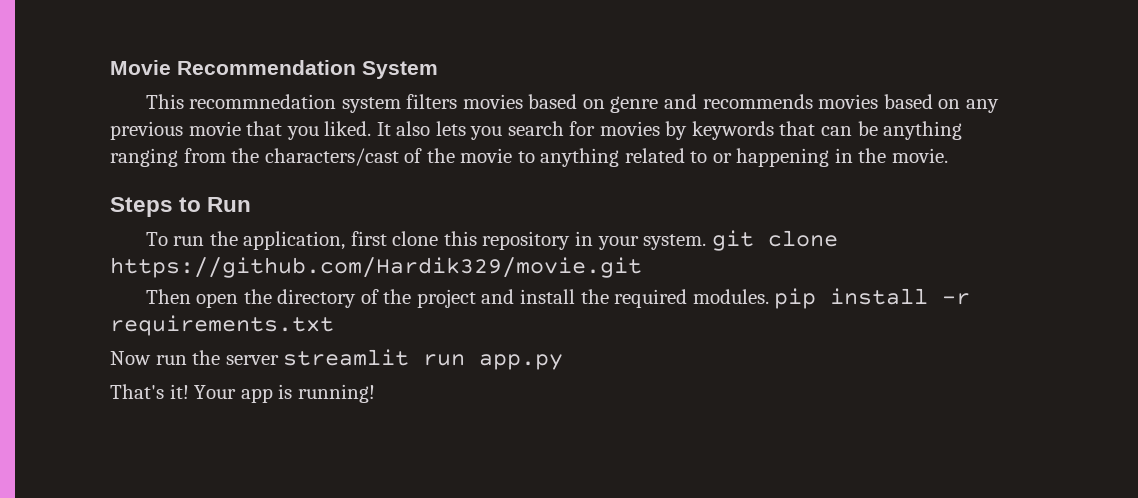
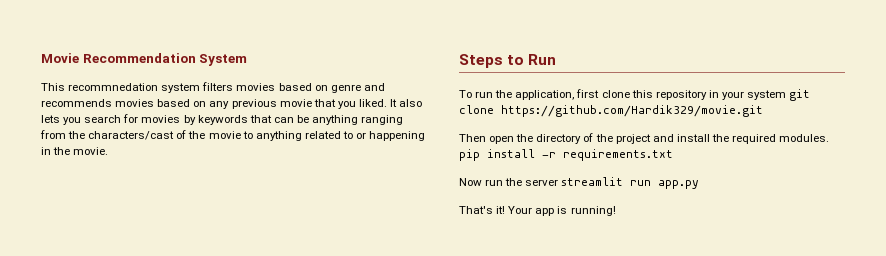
- To run the application, first clone this repository in your system. git clone https://github.com/Hardik329/movie.git
+ To run the application, first clone this repository in your system git clone https://github.com/Hardik329/movie.git

